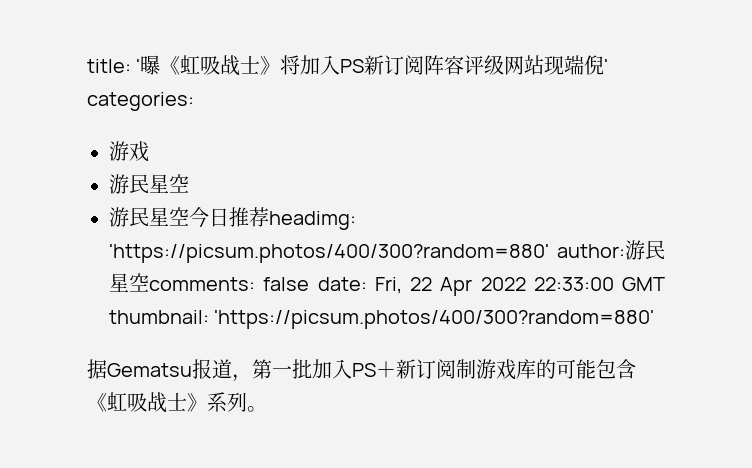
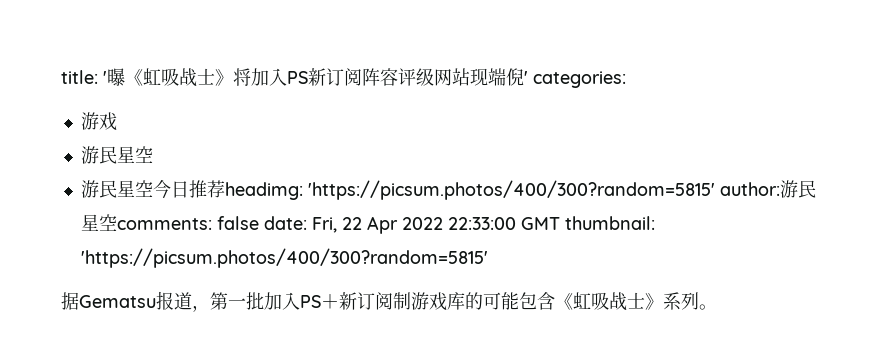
- 游民星空今日推荐headimg: 'https://picsum.photos/400/300?random=880' author:游民星空comments: false date: Fri, 22 Apr 2022 22:33:00 GMT thumbnail: 'https://picsum.photos/400/300?random=880'
+ 游民星空今日推荐headimg: 'https://picsum.photos/400/300?random=5815' author:游民星空comments: false date: Fri, 22 Apr 2022 22:33:00 GMT thumbnail: 'https://picsum.photos/400/300?random=5815'

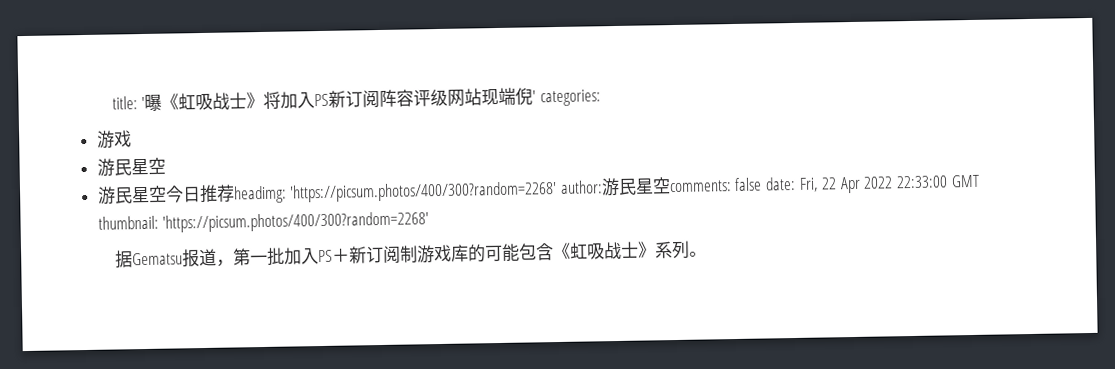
- 游民星空今日推荐headimg: 'https://picsum.photos/400/300?random=5815' author:游民星空comments: false date: Fri, 22 Apr 2022 22:33:00 GMT thumbnail: 'https://picsum.photos/400/300?random=5815'
+ 游民星空今日推荐headimg: 'https://picsum.photos/400/300?random=2268' author:游民星空comments: false date: Fri, 22 Apr 2022 22:33:00 GMT thumbnail: 'https://picsum.photos/400/300?random=2268'

